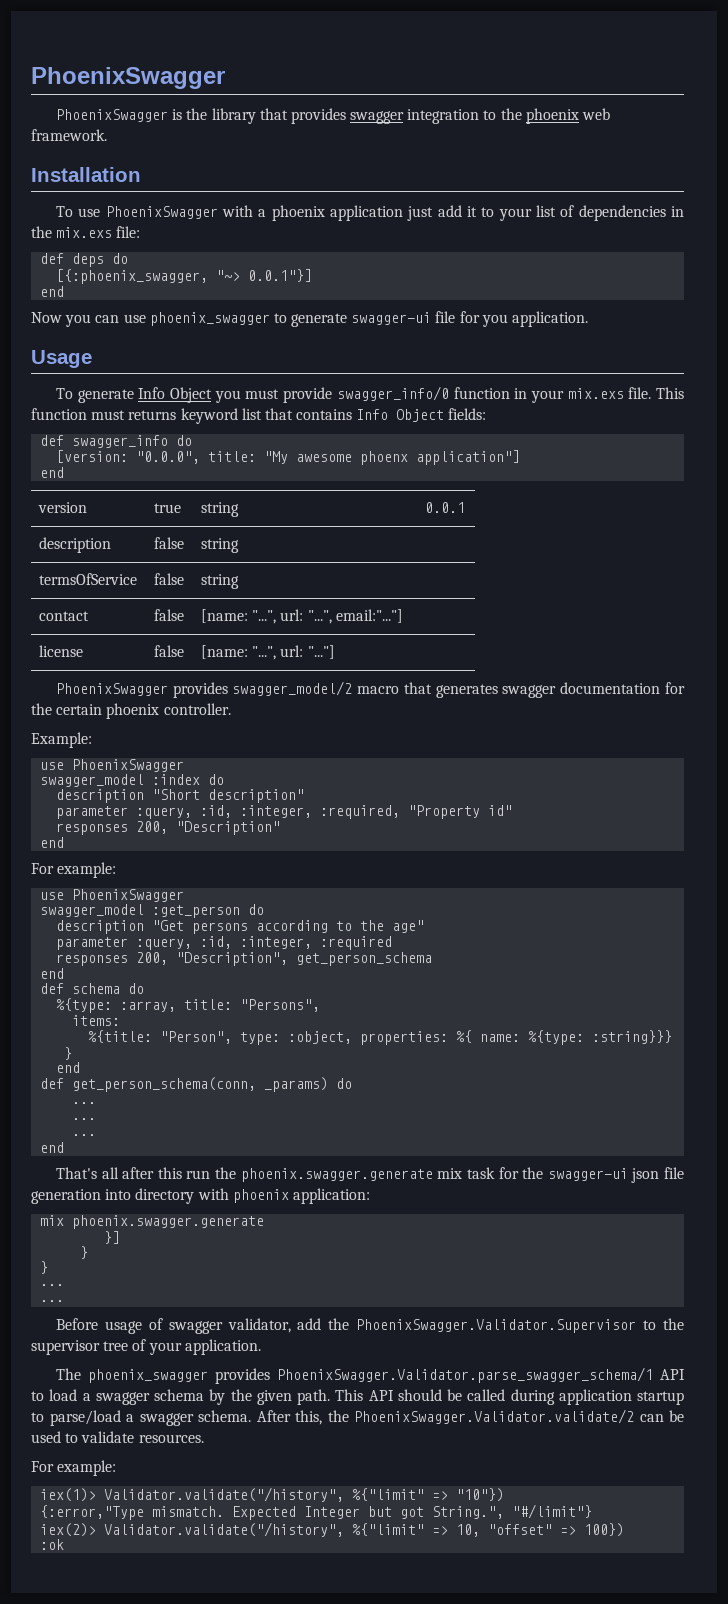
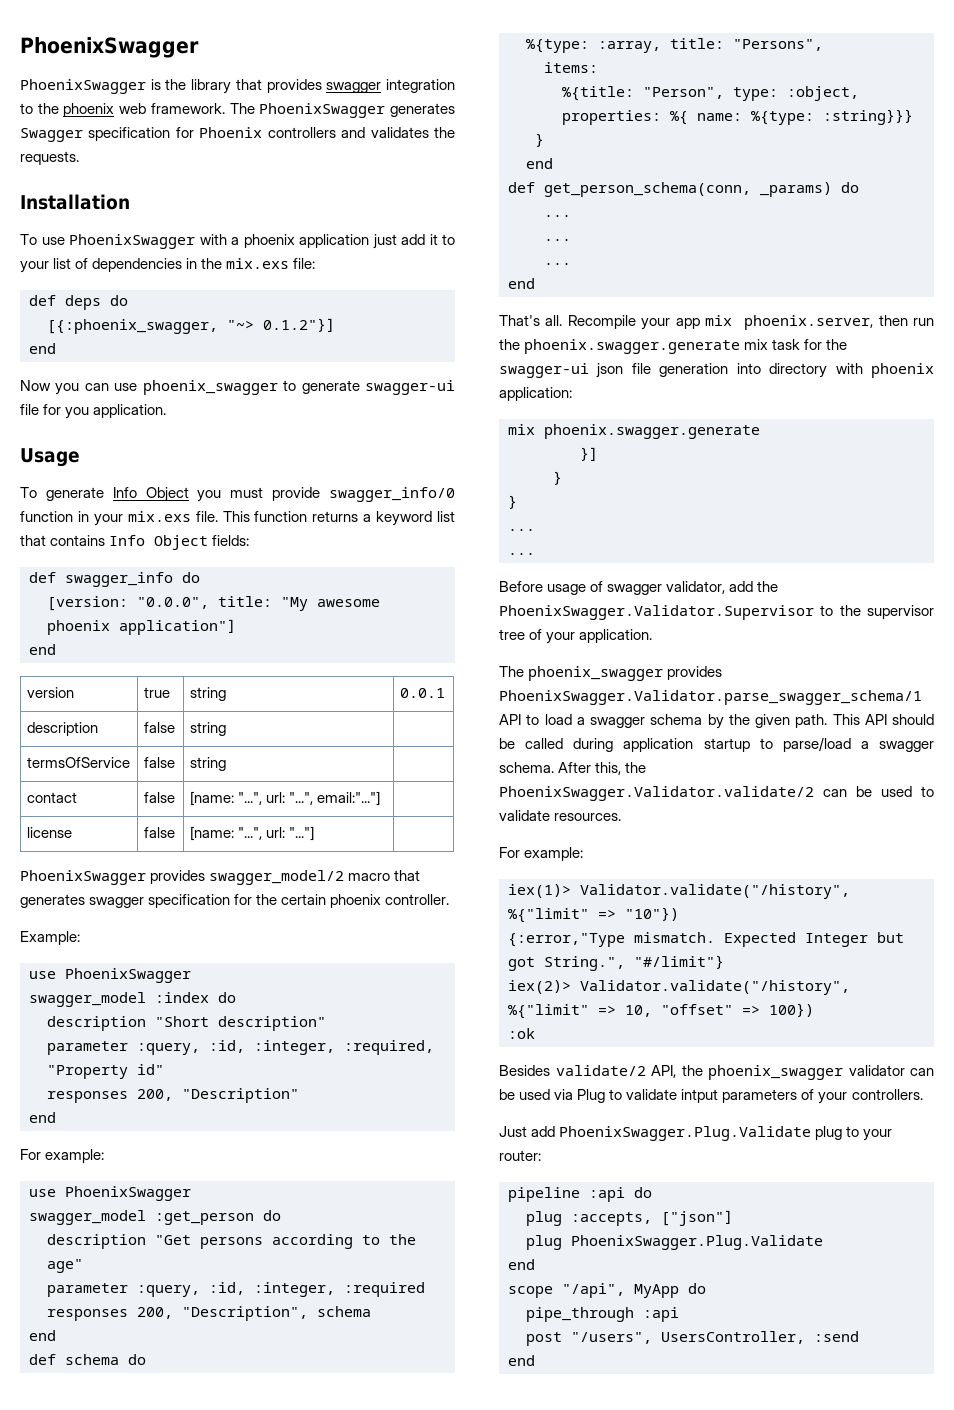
+ The PhoenixSwagger generates Swagger specification for Phoenix controllers and validates the requests.
- [{:phoenix_swagger, "~> 0.0.1"}]
+ [{:phoenix_swagger, "~> 0.1.2"}]
- This function must returns keyword list that contains Info Object fields:
+ This function returns a keyword list that contains Info Object fields:
- [version: "0.0.0", title: "My awesome phoenx application"]
+ [version: "0.0.0", title: "My awesome phoenix application"]
- PhoenixSwagger provides swagger_model/2 macro that generates swagger documentation for the certain phoenix controller.
+ PhoenixSwagger provides swagger_model/2 macro that generates swagger specification for the certain phoenix controller.
- responses 200, "Description", get_person_schema
+ responses 200, "Description", schema
- That's all after this run the phoenix.swagger.generate mix task for the swagger-ui json file generation into directory with phoenix application:
+ That's all. Recompile your app mix phoenix.server, then run the phoenix.swagger.generate mix task for the swagger-ui json file generation into directory with phoenix application:
+ Besides validate/2 API, the phoenix_swagger validator can be used via Plug to validate intput parameters of your controllers.
+ Just add PhoenixSwagger.Plug.Validate plug to your router:
+ pipeline :api do
+ plug :accepts, ["json"]
+ plug PhoenixSwagger.Plug.Validate
+ end
+ scope "/api", MyApp do
+ pipe_through :api
+ post "/users", UsersController, :send
+ end

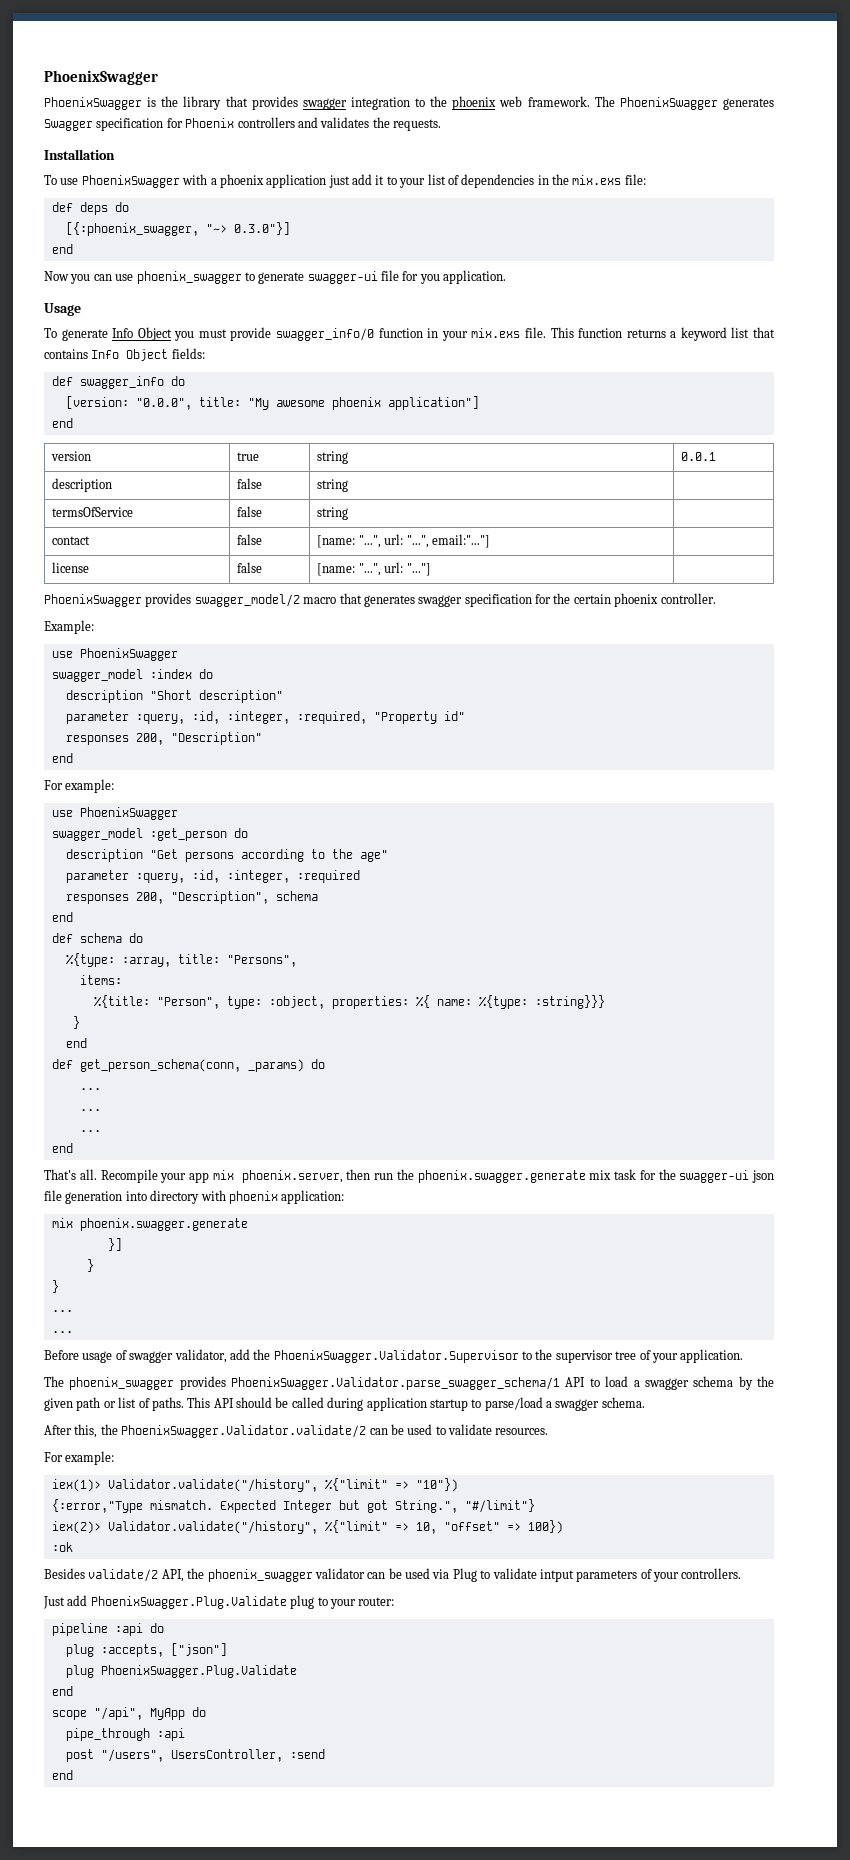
- [{:phoenix_swagger, "~> 0.1.2"}]
+ [{:phoenix_swagger, "~> 0.3.0"}]
- The phoenix_swagger provides PhoenixSwagger.Validator.parse_swagger_schema/1 API to load a swagger schema by the given path.
+ The phoenix_swagger provides PhoenixSwagger.Validator.parse_swagger_schema/1 API to load a swagger schema by the given path or list of paths.
- This API should be called during application startup to parse/load a swagger schema. After this, the PhoenixSwagger.Validator.validate/2 can be used to validate resources.
+ This API should be called during application startup to parse/load a swagger schema.
+ After this, the PhoenixSwagger.Validator.validate/2 can be used to validate resources.

